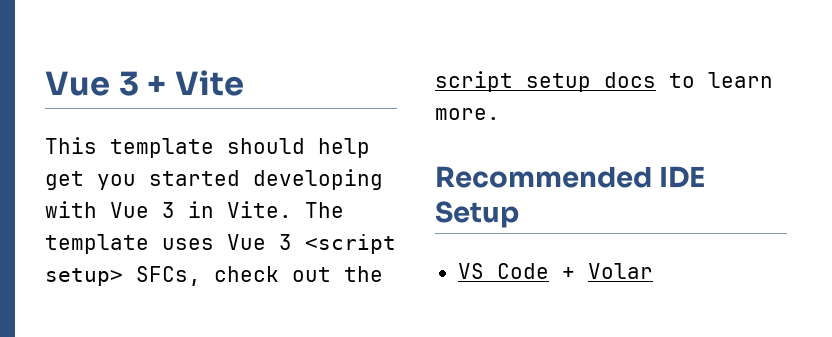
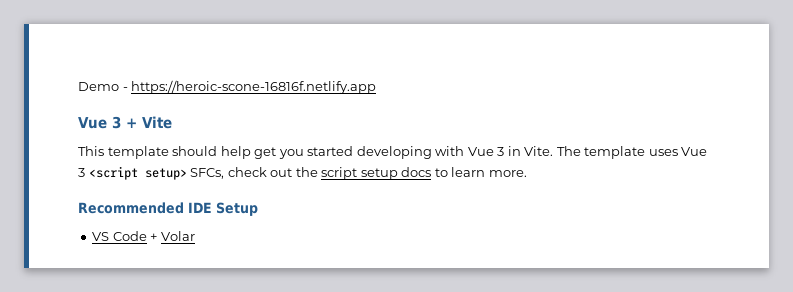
+ Demo - https://heroic-scone-16816f.netlify.app

